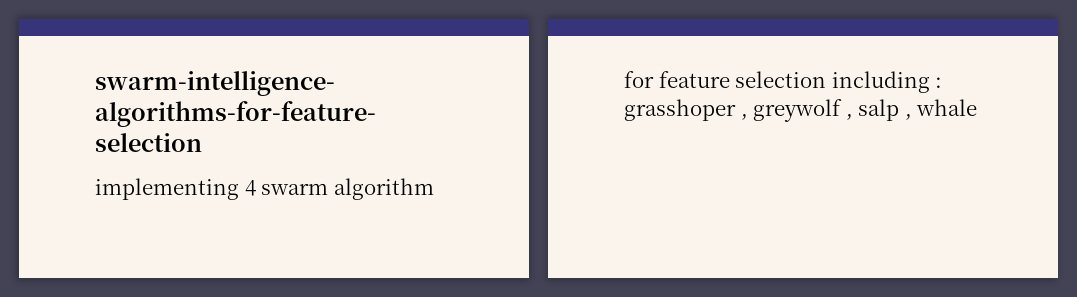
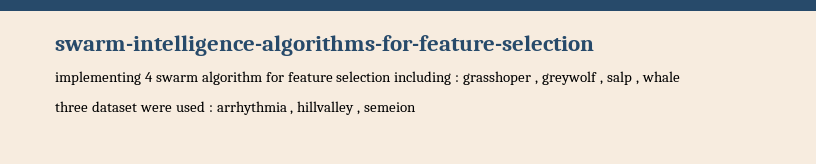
+ three dataset were used : arrhythmia , hillvalley , semeion

